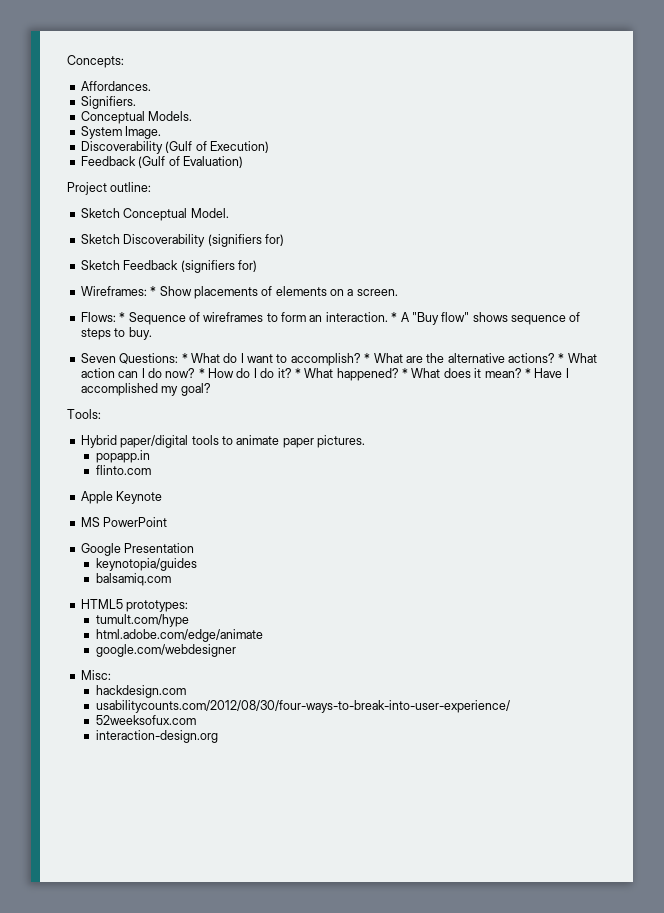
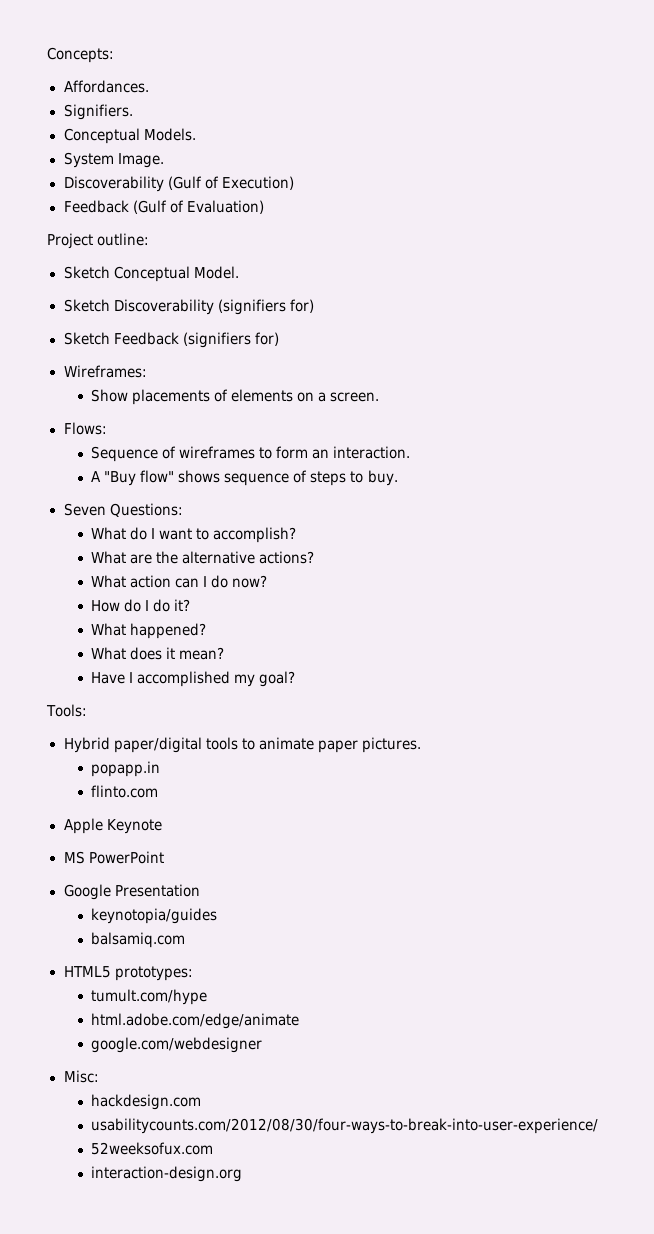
- Wireframes: * Show placements of elements on a screen.
+ Wireframes:
+ Show placements of elements on a screen.
- Flows: * Sequence of wireframes to form an interaction. * A "Buy flow" shows sequence of steps to buy.
+ Flows:
+ Sequence of wireframes to form an interaction.
+ A "Buy flow" shows sequence of steps to buy.
- Seven Questions: * What do I want to accomplish? * What are the alternative actions? * What action can I do now? * How do I do it? * What happened? * What does it mean? * Have I accomplished my goal?
+ Seven Questions:
+ What do I want to accomplish?
+ What are the alternative actions?
+ What action can I do now?
+ How do I do it?
+ What happened?
+ What does it mean?
+ Have I accomplished my goal?

